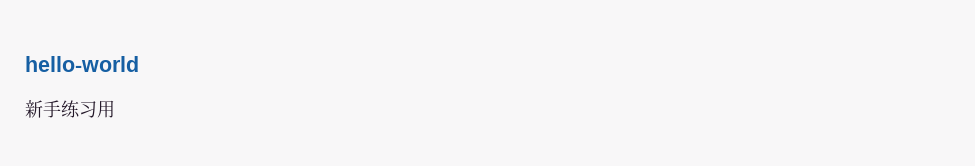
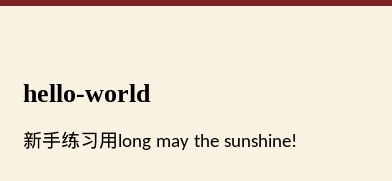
- 新手练习用
+ 新手练习用long may the sunshine!

